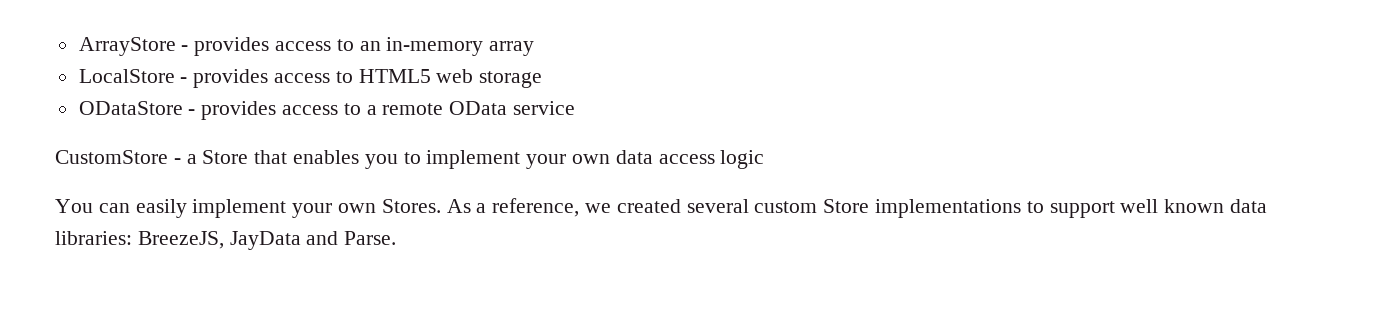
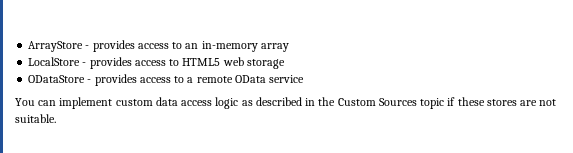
- CustomStore - a Store that enables you to implement your own data access logic
- You can easily implement your own Stores. As a reference, we created several custom Store implementations to support well known data libraries: BreezeJS, JayData and Parse.
+ You can implement custom data access logic as described in the Custom Sources topic if these stores are not suitable.

